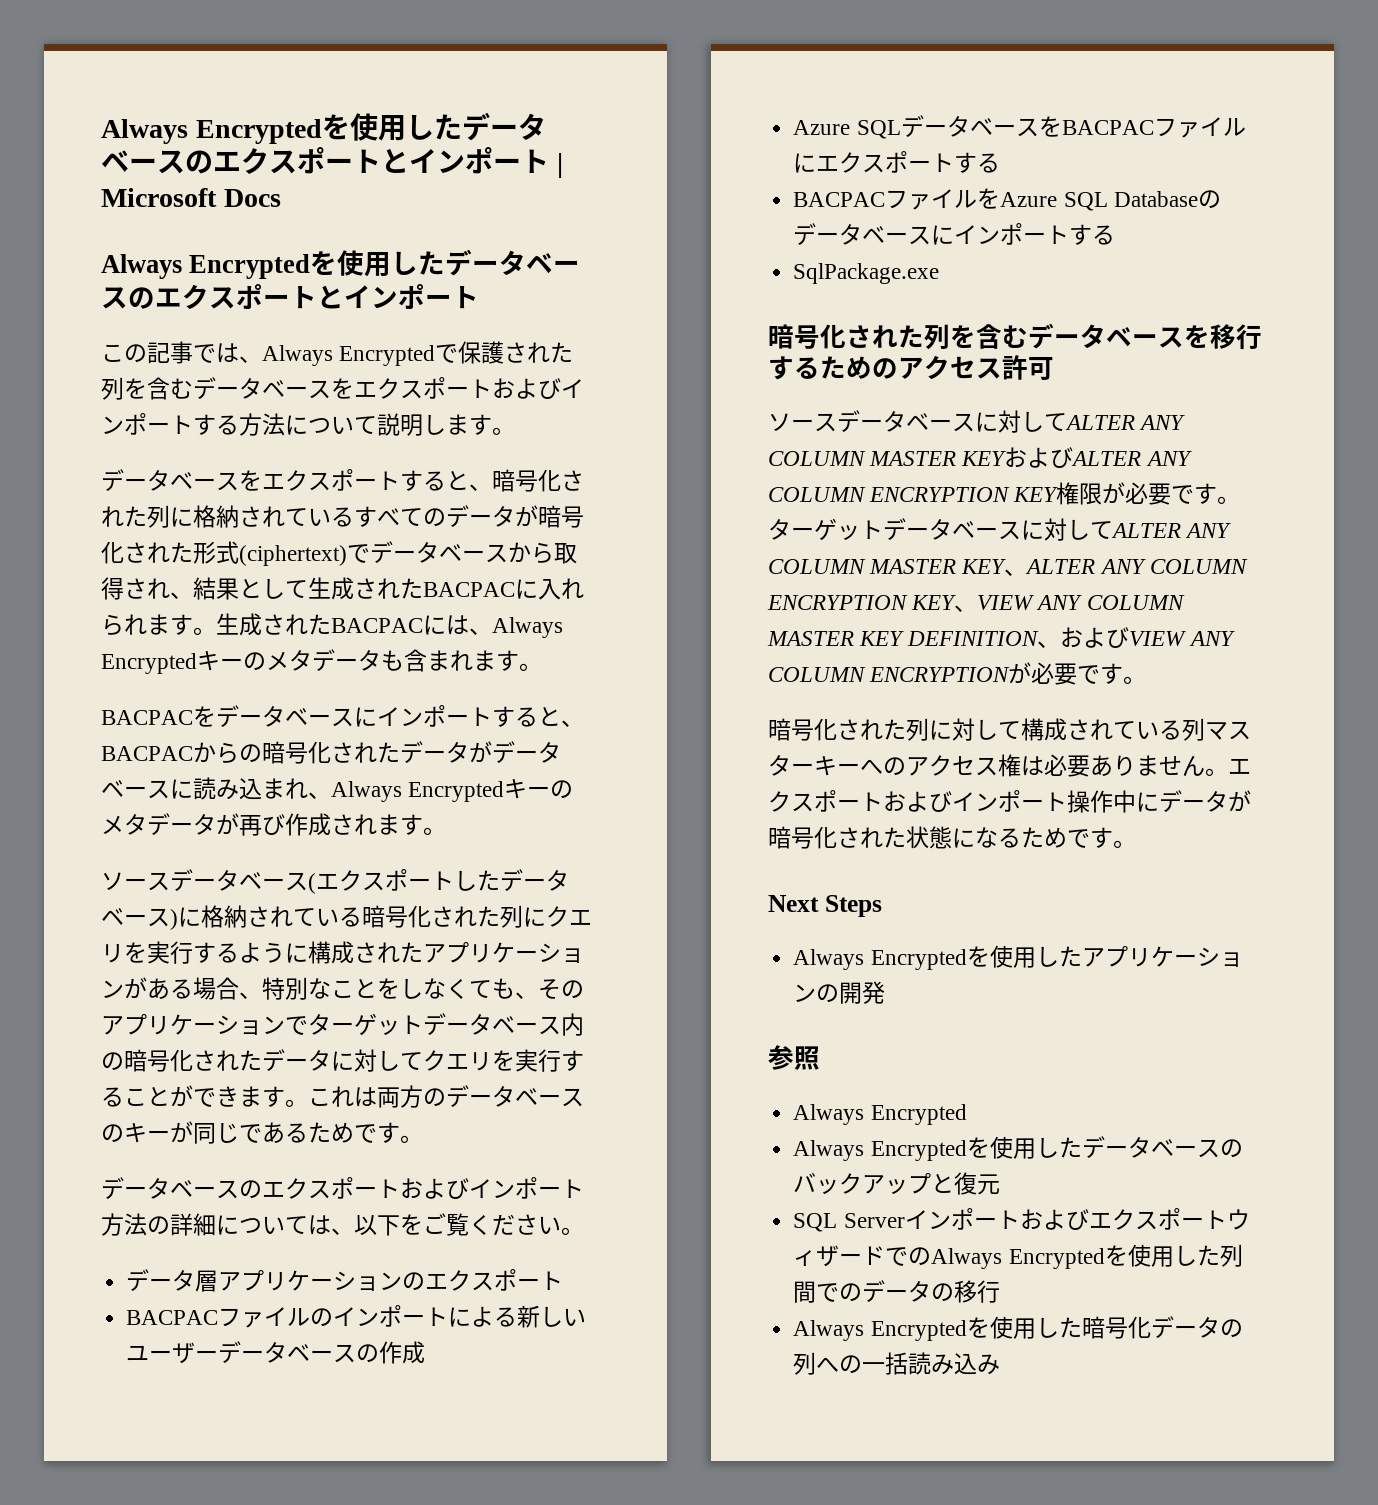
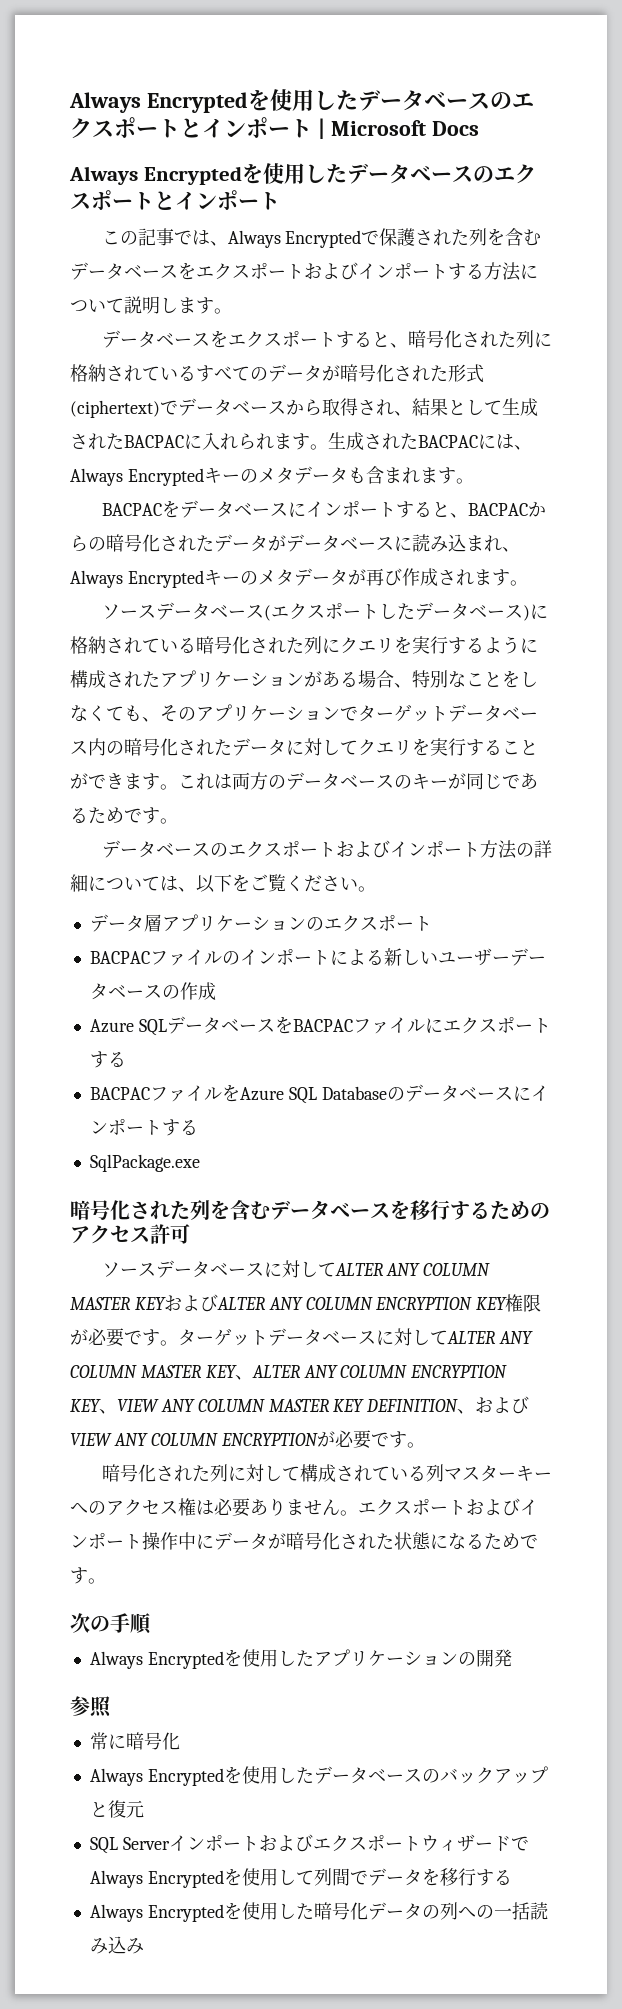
- Next Steps
+ 次の手順
  参照
- Always Encrypted
+ 常に暗号化
- SQL ServerインポートおよびエクスポートウィザードでのAlways Encryptedを使用した列間でのデータの移行
+ SQL ServerインポートおよびエクスポートウィザードでAlways Encryptedを使用して列間でデータを移行する

